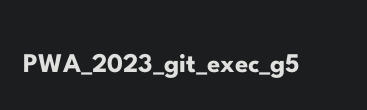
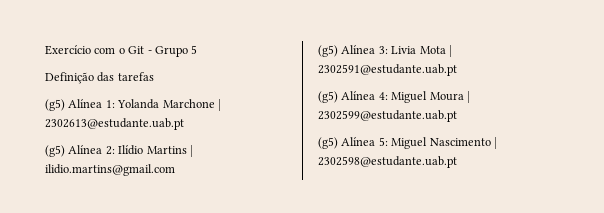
- PWA_2023_git_exec_g5
+ Exercício com o Git - Grupo 5
+ Definição das tarefas
+ (g5) Alínea 1: Yolanda Marchone | 2302613@estudante.uab.pt
+ (g5) Alínea 2: Ilídio Martins | ilidio.martins@gmail.com
+ (g5) Alínea 3: Livia Mota | 2302591@estudante.uab.pt
+ (g5) Alínea 4: Miguel Moura | 2302599@estudante.uab.pt
+ (g5) Alínea 5: Miguel Nascimento | 2302598@estudante.uab.pt

